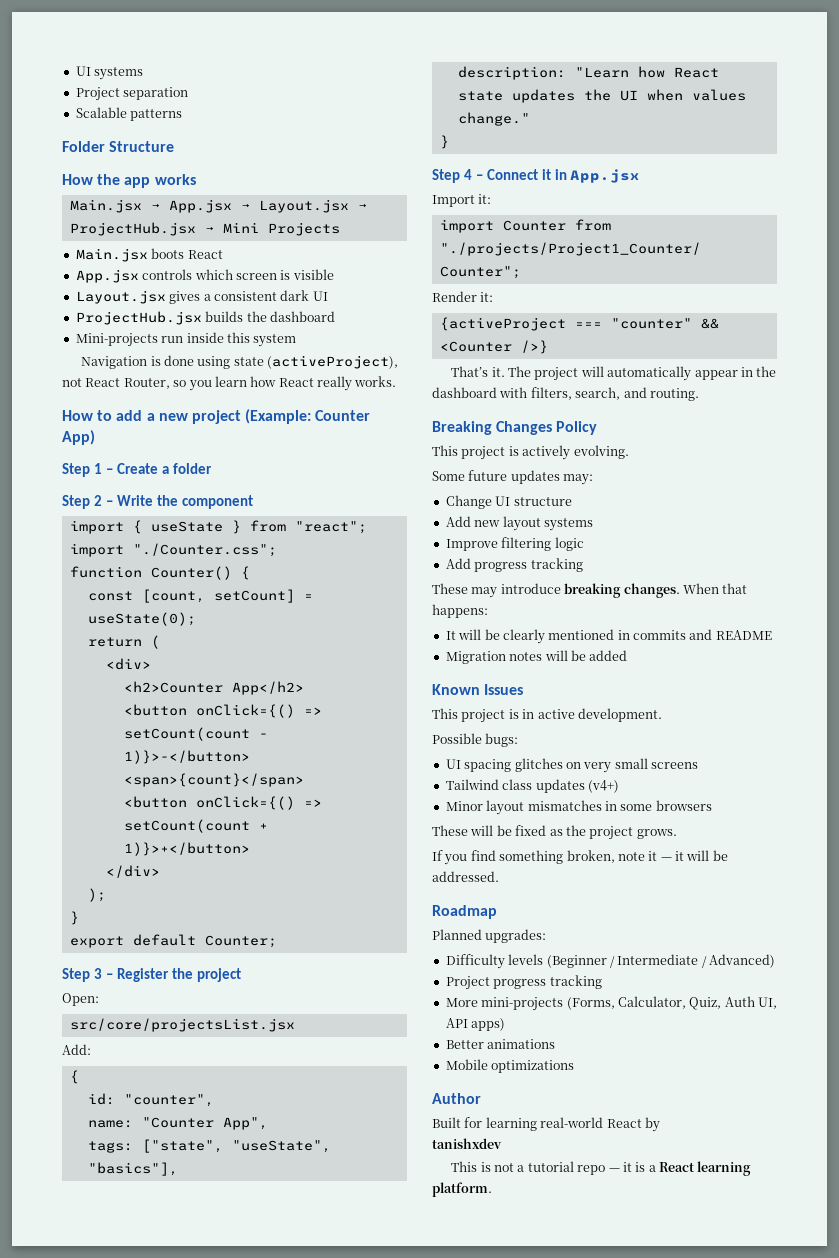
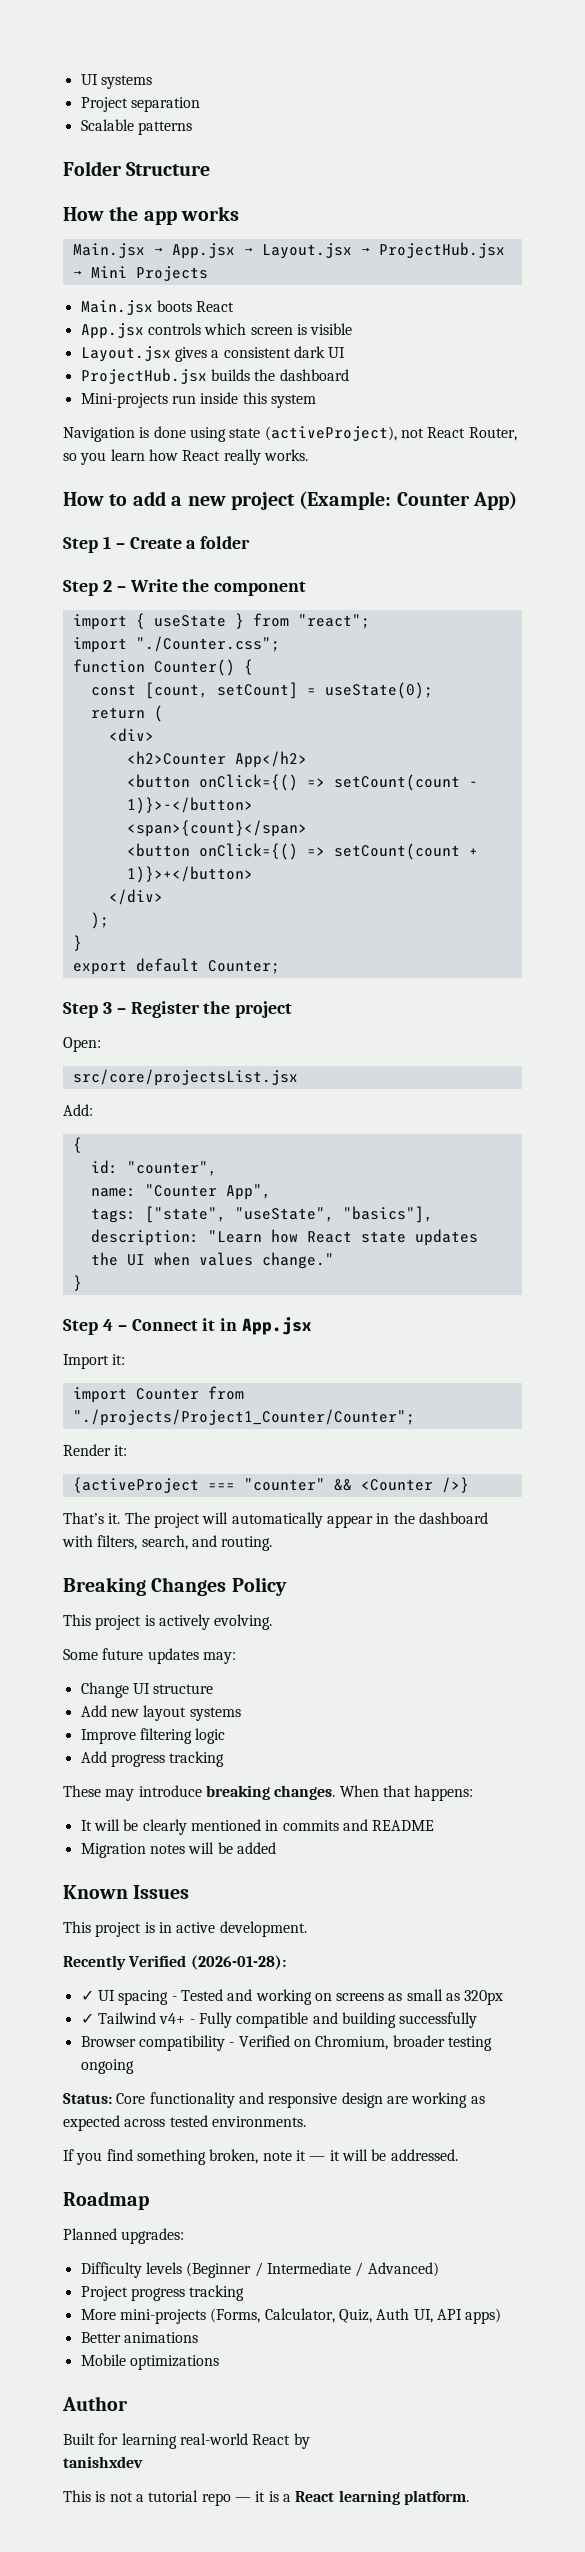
- Possible bugs:
- UI spacing glitches on very small screens
- Tailwind class updates (v4+)
- Minor layout mismatches in some browsers
- These will be fixed as the project grows.
+ Recently Verified (2026-01-28):
+ ✓ UI spacing - Tested and working on screens as small as 320px
+ ✓ Tailwind v4+ - Fully compatible and building successfully
+ Browser compatibility - Verified on Chromium, broader testing ongoing
+ Status: Core functionality and responsive design are working as expected across tested environments.

